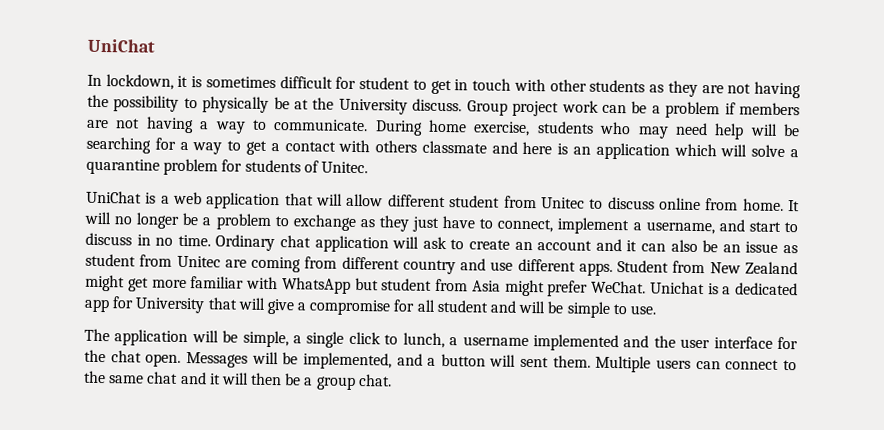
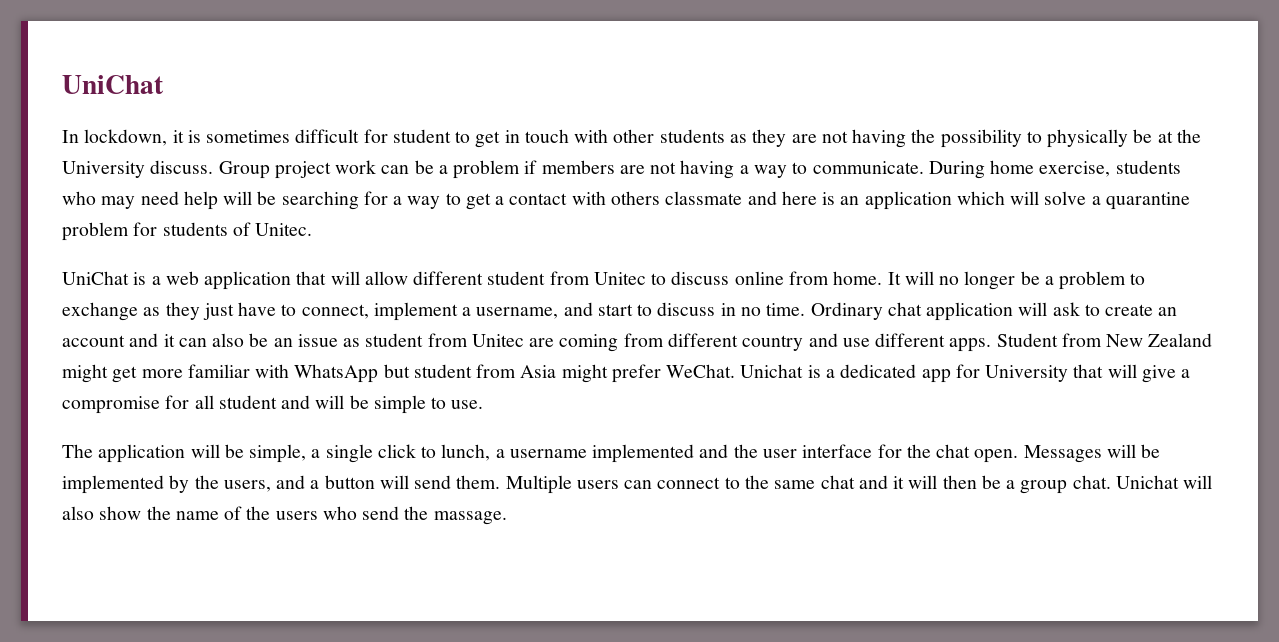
- Messages will be implemented, and a button will sent them.
+ Messages will be implemented by the users, and a button will send them.
+ Unichat will also show the name of the users who send the massage.

